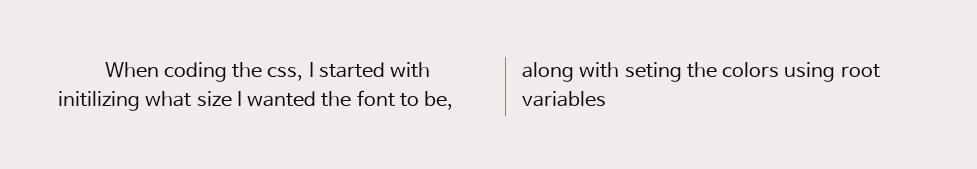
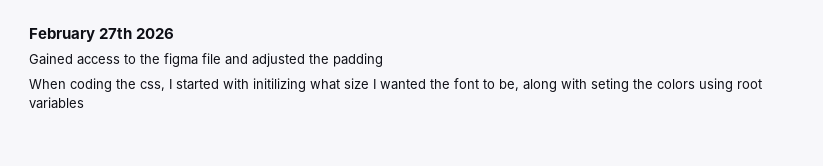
+ February 27th 2026
+ Gained access to the figma file and adjusted the padding

